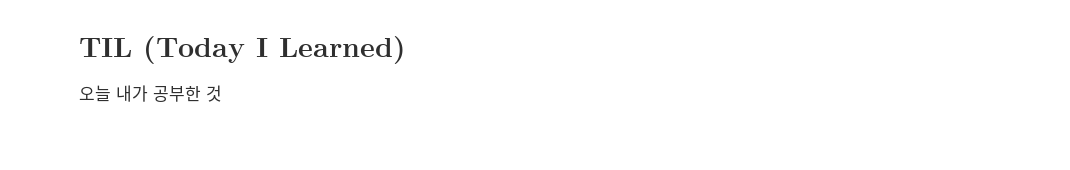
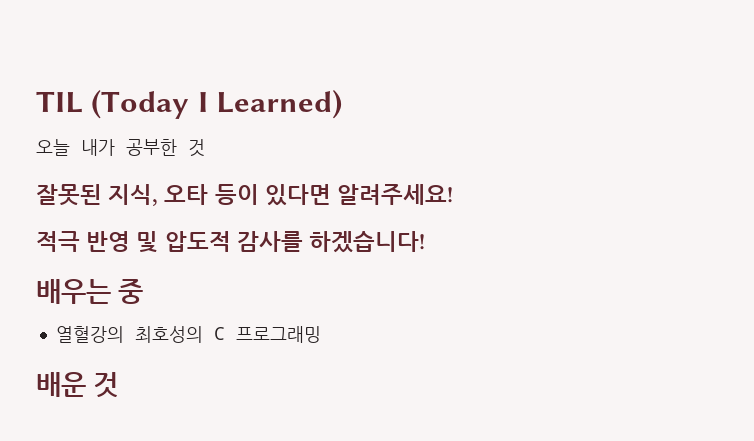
+ 잘못된 지식, 오타 등이 있다면 알려주세요!
+ 적극 반영 및 압도적 감사를 하겠습니다!
+ 배우는 중
+ 열혈강의 최호성의 C 프로그래밍
+ 배운 것

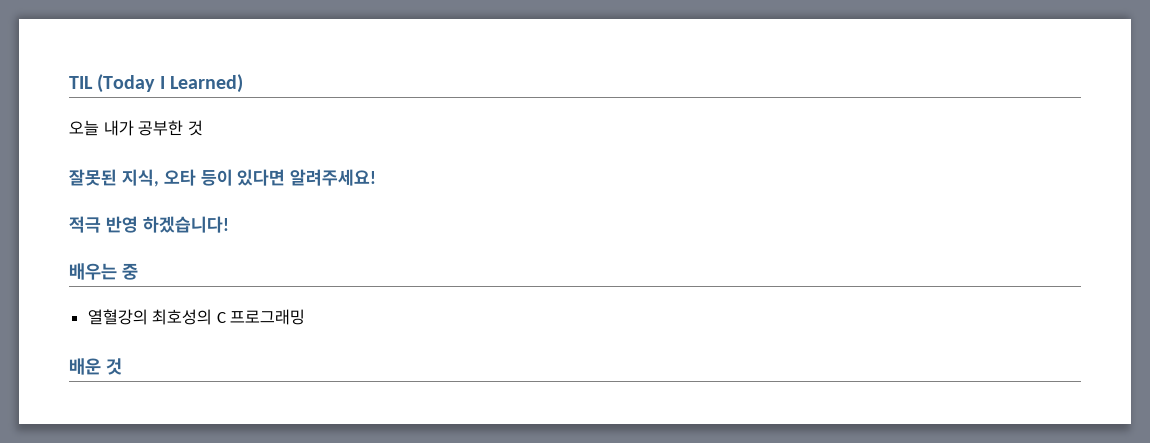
- 적극 반영 및 압도적 감사를 하겠습니다!
+ 적극 반영 하겠습니다!

